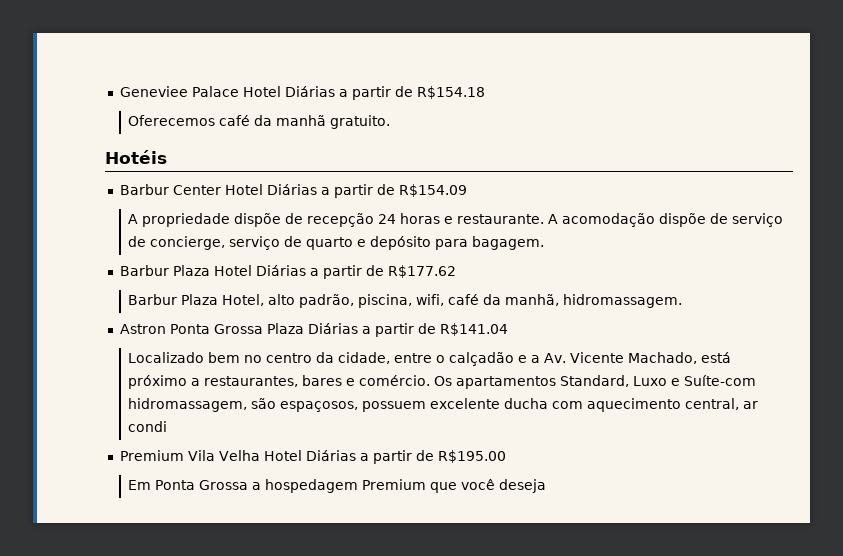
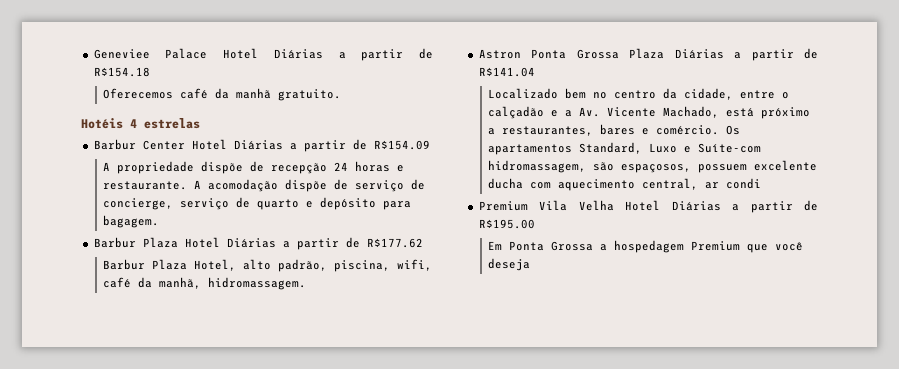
- Hotéis
+ Hotéis 4 estrelas

